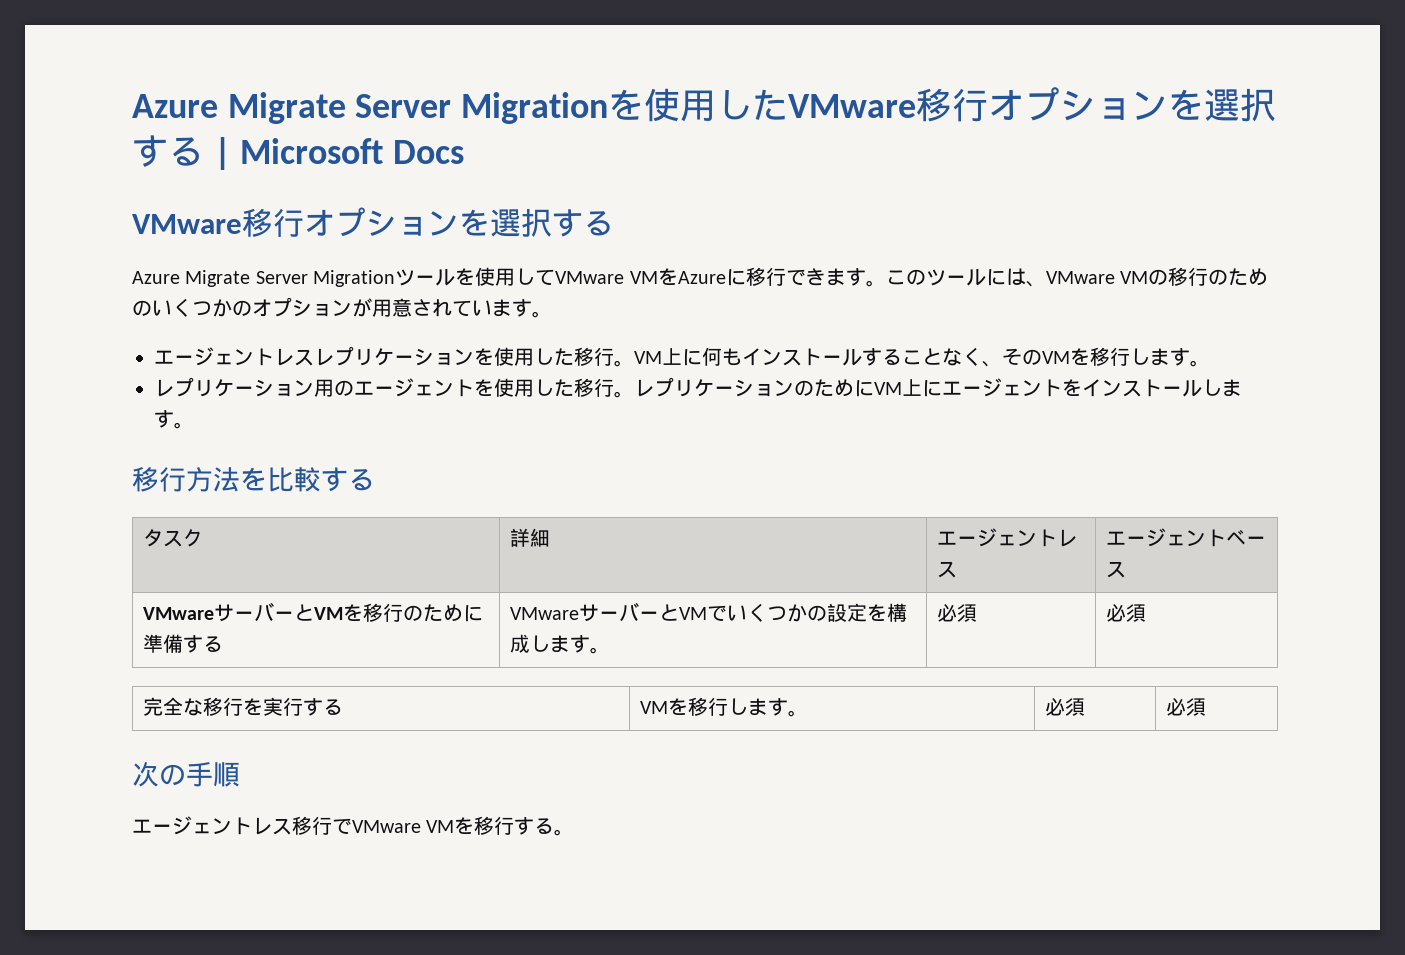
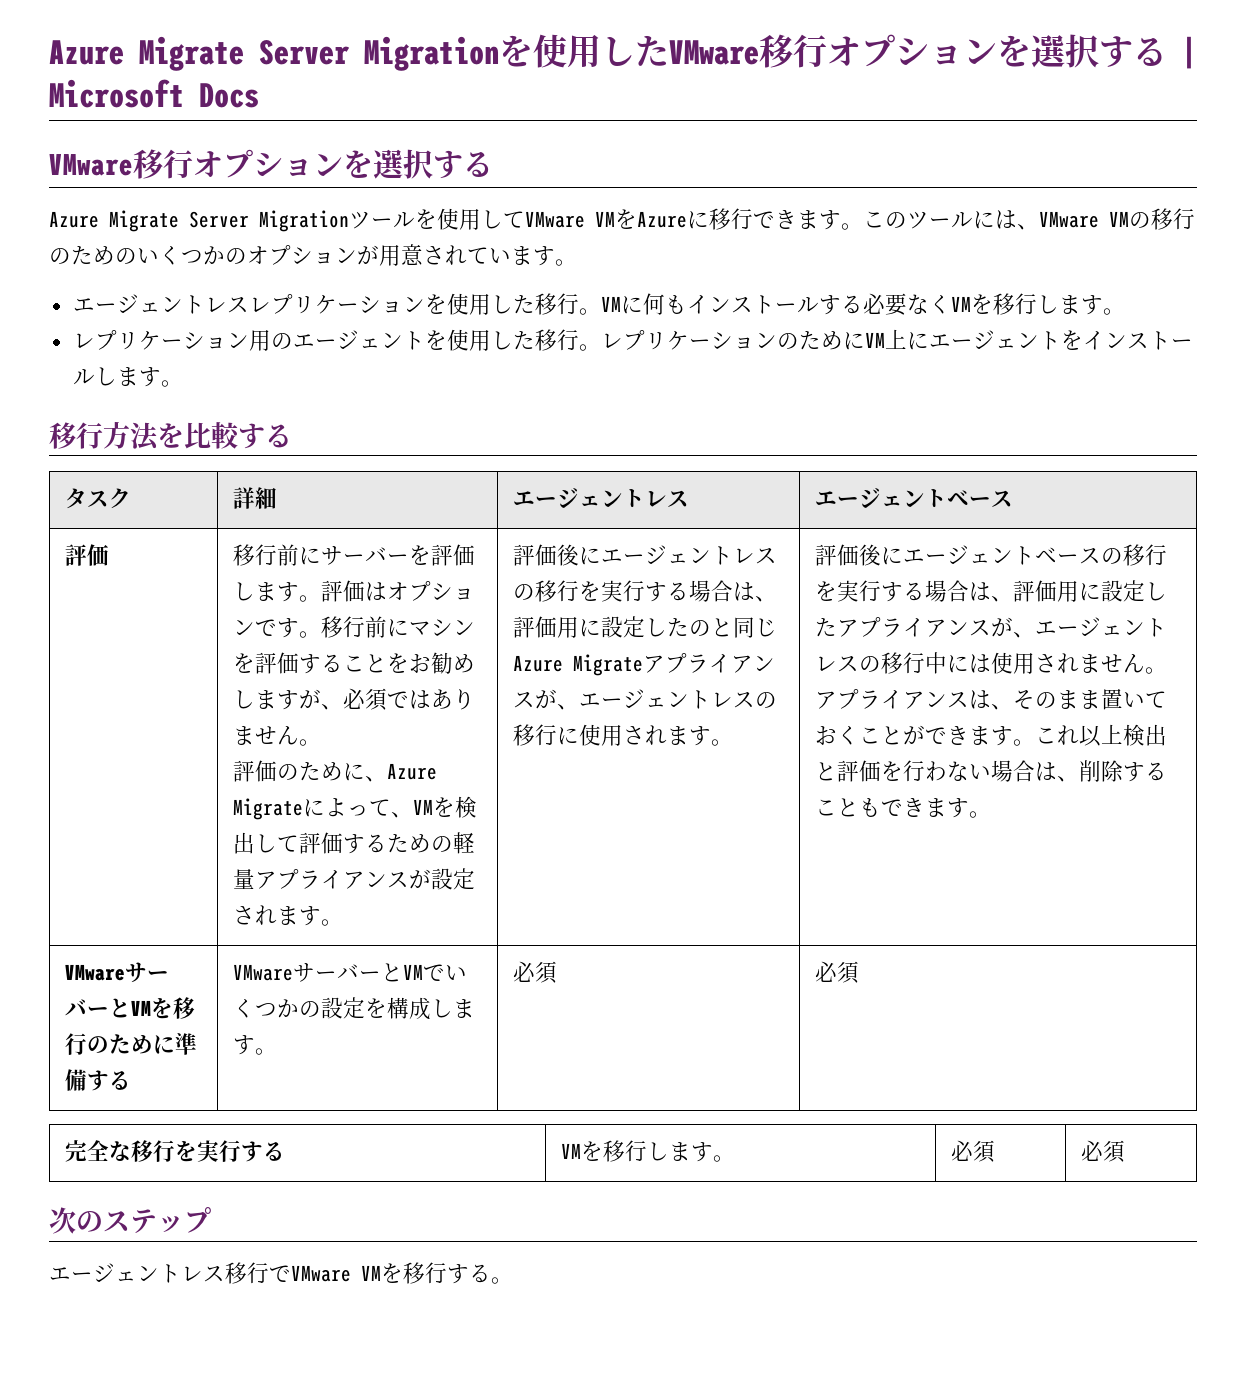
- VM上に何もインストールすることなく、そのVMを移行します。
+ VMに何もインストールする必要なくVMを移行します。
+ 評価 | 移行前にサーバーを評価します。評価はオプションです。移行前にマシンを評価することをお勧めしますが、必須ではありません。
+ 評価のために、Azure Migrateによって、VMを検出して評価するための軽量アプライアンスが設定されます。 | 評価後にエージェントレスの移行を実行する場合は、評価用に設定したのと同じAzure Migrateアプライアンスが、エージェントレスの移行に使用されます。 | 評価後にエージェントベースの移行を実行する場合は、評価用に設定したアプライアンスが、エージェントレスの移行中には使用されません。アプライアンスは、そのまま置いておくことができます。これ以上検出と評価を行わない場合は、削除することもできます。
- 次の手順
+ 次のステップ

